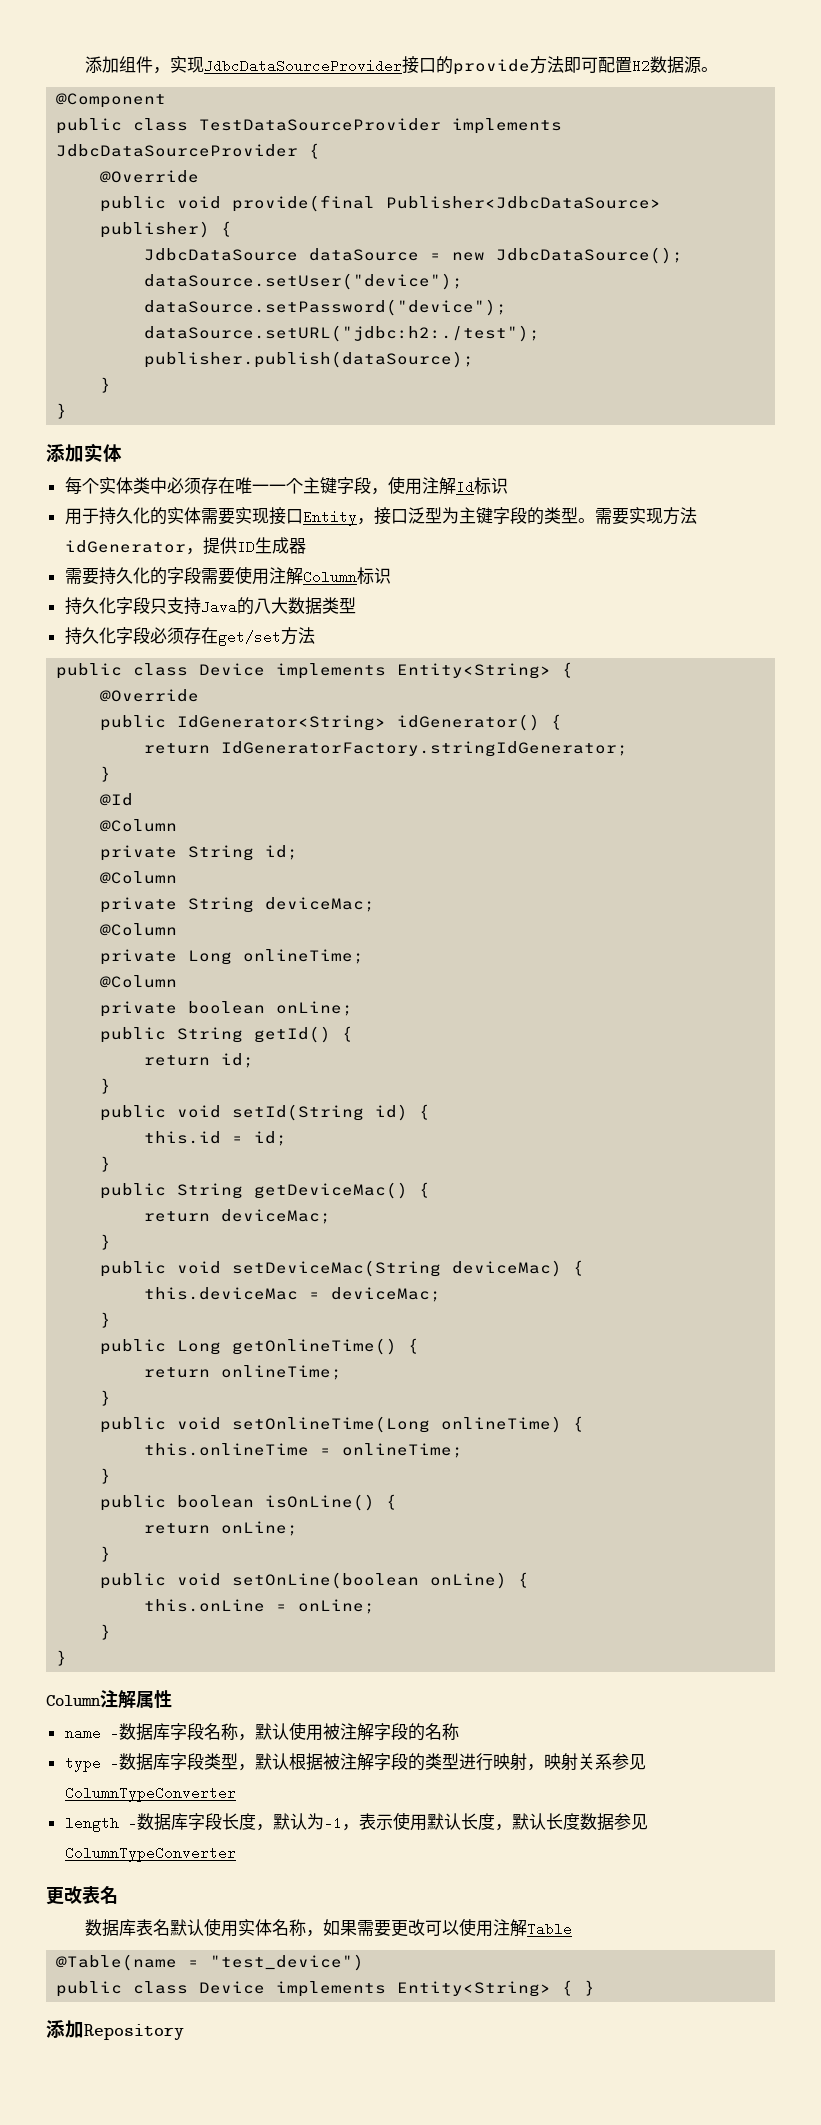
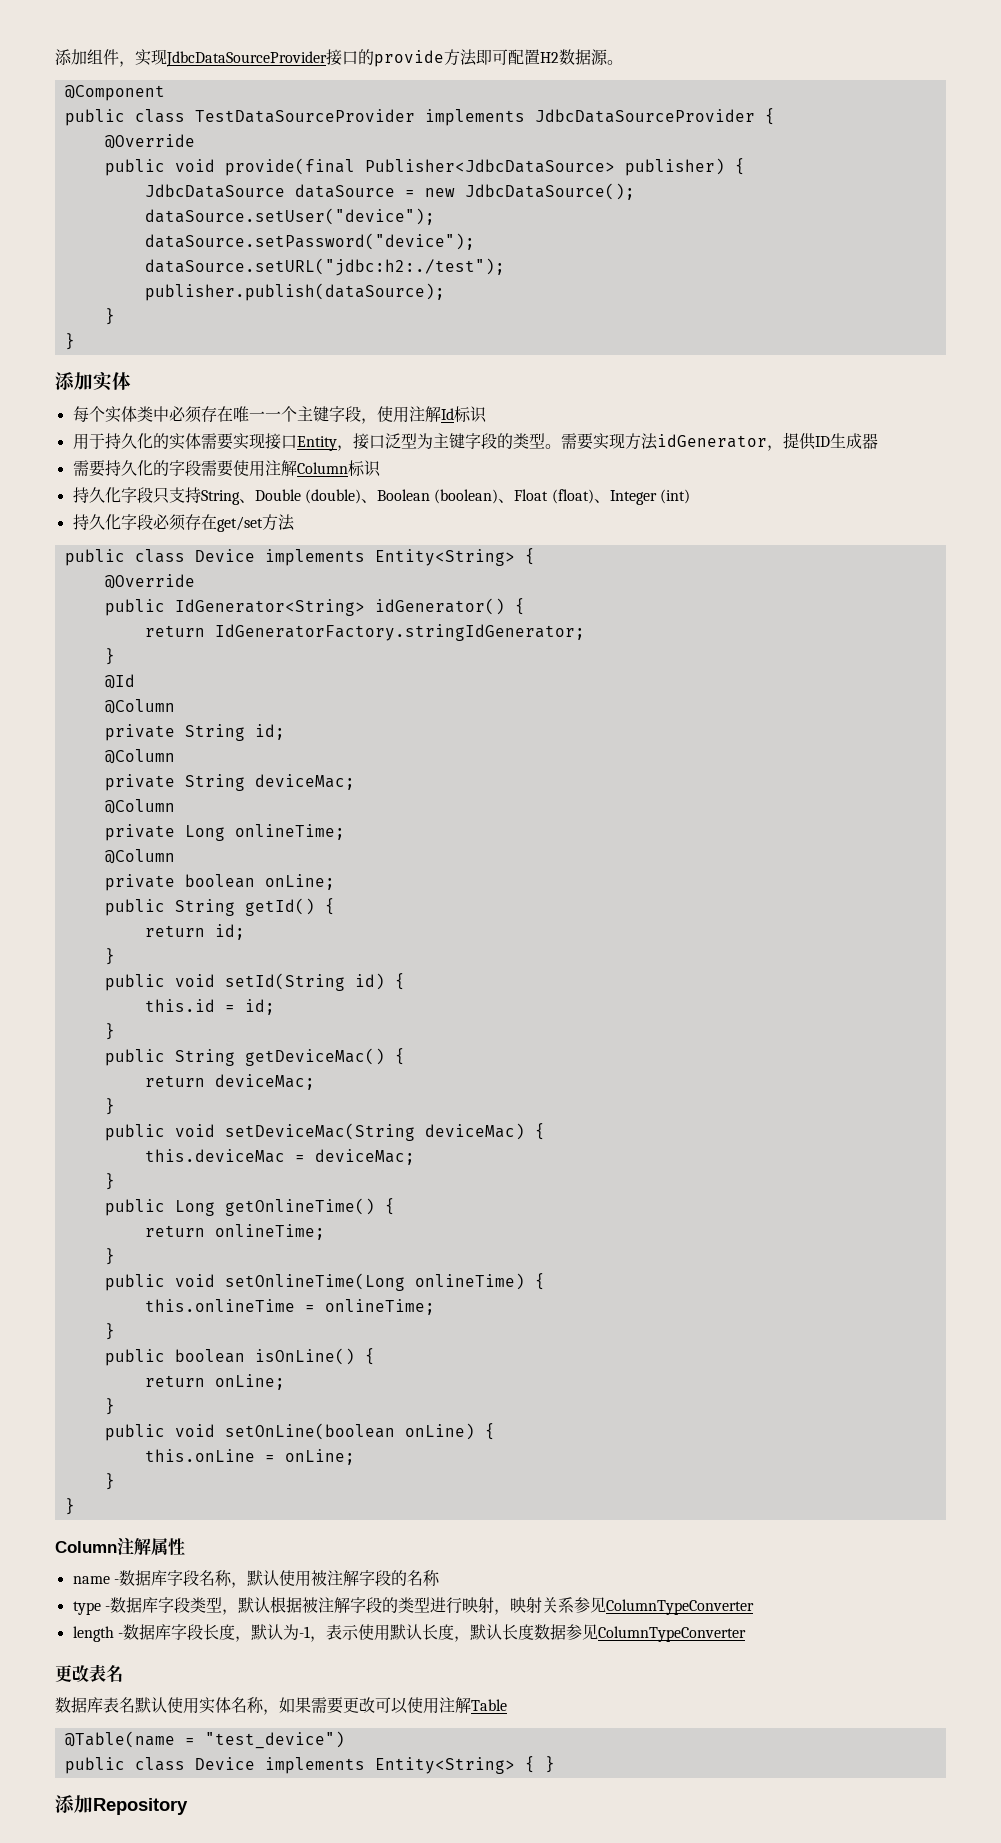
- 持久化字段只支持Java的八大数据类型
+ 持久化字段只支持String、Double (double)、Boolean (boolean)、Float (float)、Integer (int)

